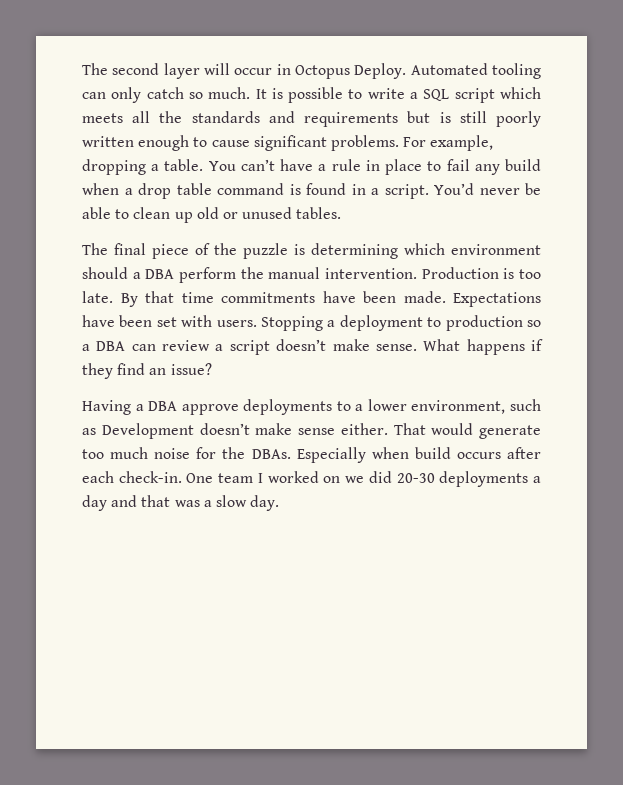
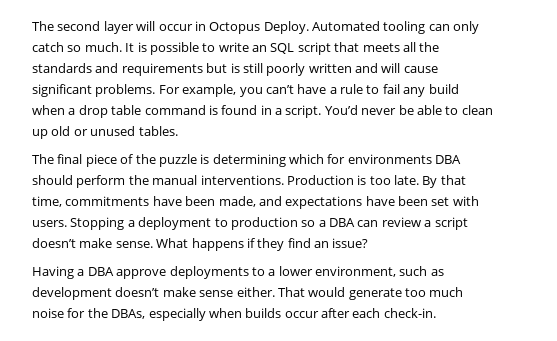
- It is possible to write a SQL script which meets all the standards and requirements but is still poorly written enough to cause significant problems.
+ It is possible to write an SQL script that meets all the standards and requirements but is still poorly written and will cause significant problems.
- For example, dropping a table. You can’t have a rule in place to fail any build when a drop table command is found in a script.
+ For example, you can’t have a rule to fail any build when a drop table command is found in a script.
- The final piece of the puzzle is determining which environment should a DBA perform the manual intervention.
+ The final piece of the puzzle is determining which for environments DBA should perform the manual interventions.
- By that time commitments have been made. Expectations have been set with users.
+ By that time, commitments have been made, and expectations have been set with users.
- Having a DBA approve deployments to a lower environment, such as Development doesn’t make sense either.
+ Having a DBA approve deployments to a lower environment, such as development doesn’t make sense either.
- That would generate too much noise for the DBAs. Especially when build occurs after each check-in. One team I worked on we did 20-30 deployments a day and that was a slow day.
+ That would generate too much noise for the DBAs, especially when builds occur after each check-in.

